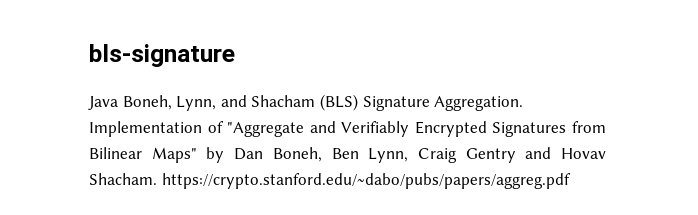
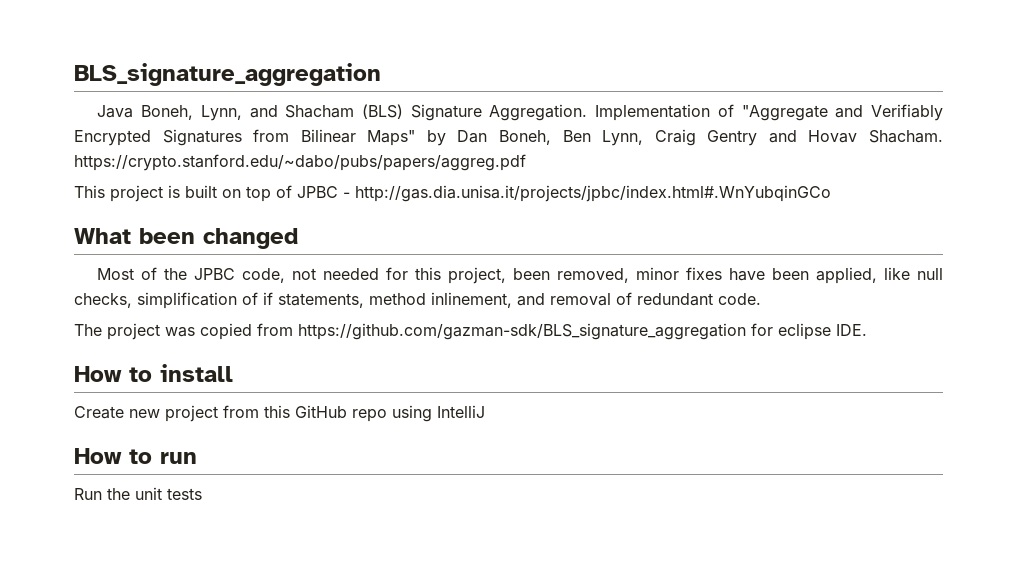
- bls-signature
+ BLS_signature_aggregation
+ This project is built on top of JPBC - http://gas.dia.unisa.it/projects/jpbc/index.html#.WnYubqinGCo
+ What been changed
+ Most of the JPBC code, not needed for this project, been removed, minor fixes have been applied, like null checks, simplification of if statements, method inlinement, and removal of redundant code.
+ The project was copied from https://github.com/gazman-sdk/BLS_signature_aggregation for eclipse IDE.
+ How to install
+ Create new project from this GitHub repo using IntelliJ
+ How to run
+ Run the unit tests

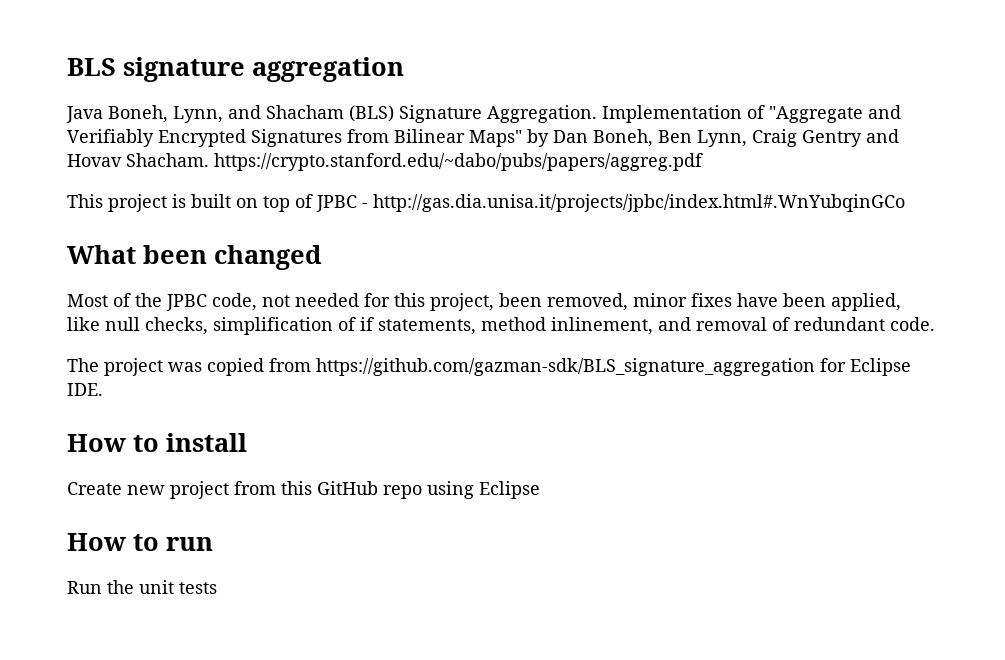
- BLS_signature_aggregation
+ BLS signature aggregation
- The project was copied from https://github.com/gazman-sdk/BLS_signature_aggregation for eclipse IDE.
+ The project was copied from https://github.com/gazman-sdk/BLS_signature_aggregation for Eclipse IDE.
- Create new project from this GitHub repo using IntelliJ
+ Create new project from this GitHub repo using Eclipse

